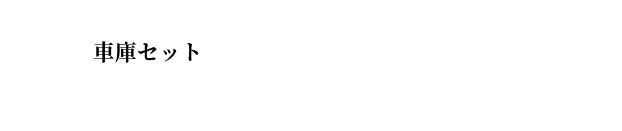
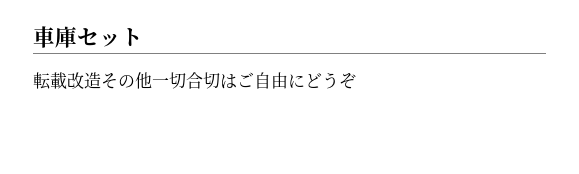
+ 転載改造その他一切合切はご自由にどうぞ

